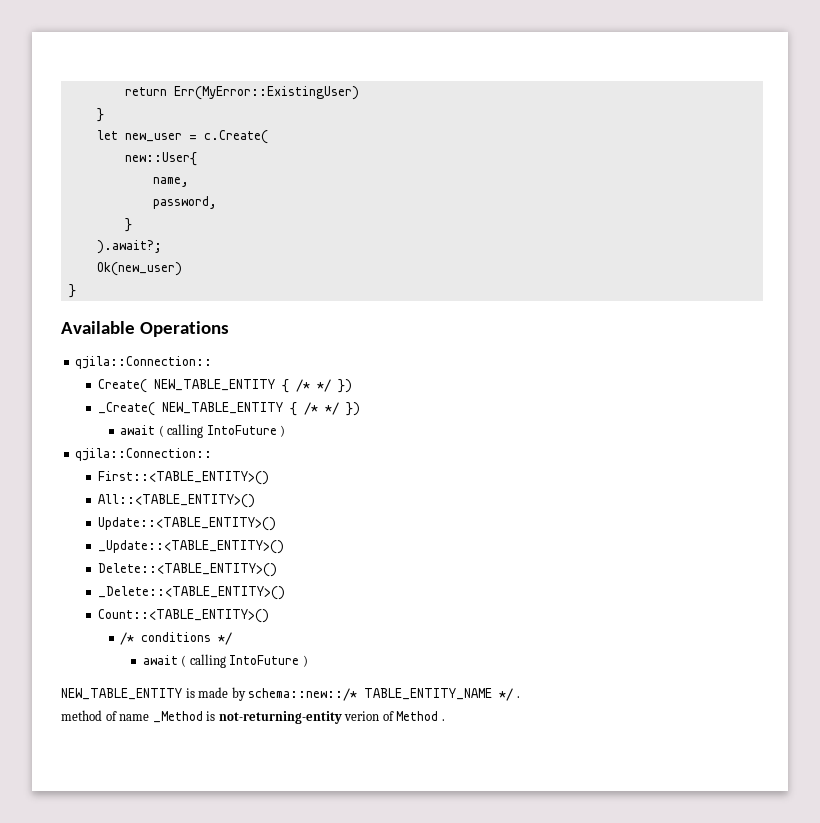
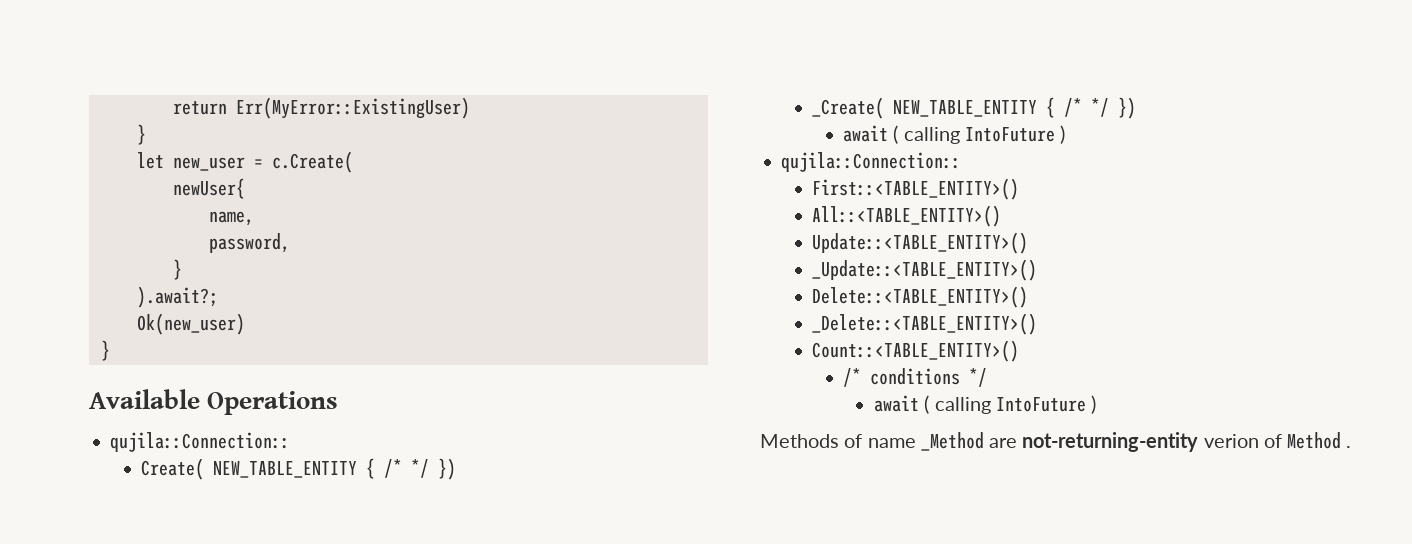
- new::User{
+ newUser{
  Available Operations
- qjila::Connection::
+ qujila::Connection::
  _Create( NEW_TABLE_ENTITY { /* */ })
  await ( calling IntoFuture )
- qjila::Connection::
+ qujila::Connection::
- NEW_TABLE_ENTITY is made by schema::new::/* TABLE_ENTITY_NAME */ .
- method of name _Method is not-returning-entity verion of Method .
+ Methods of name _Method are not-returning-entity verion of Method .

